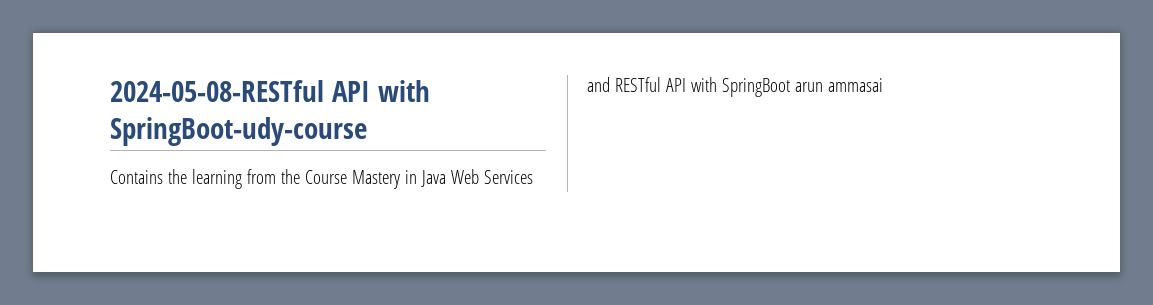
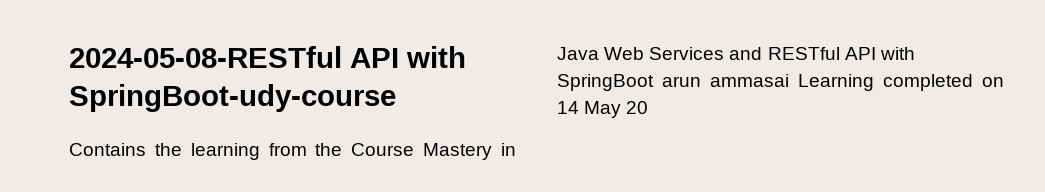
- Contains the learning from the Course Mastery in Java Web Services and RESTful API with SpringBoot arun ammasai
+ Contains the learning from the Course Mastery in Java Web Services and RESTful API with SpringBoot arun ammasai Learning completed on 14 May 20

